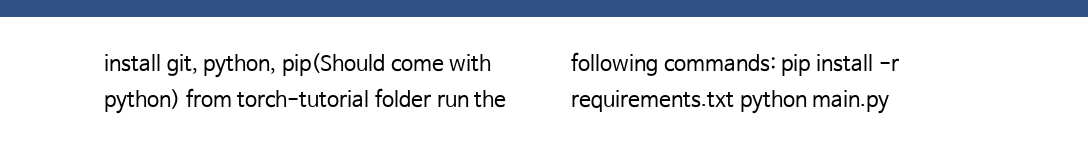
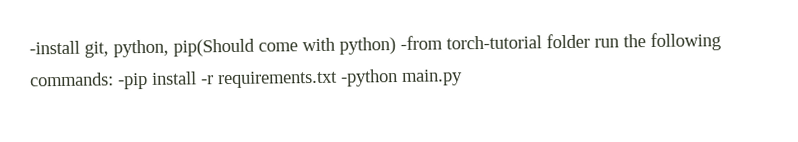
- install git, python, pip(Should come with python) from torch-tutorial folder run the following commands: pip install -r requirements.txt python main.py
+ -install git, python, pip(Should come with python) -from torch-tutorial folder run the following commands: -pip install -r requirements.txt -python main.py

